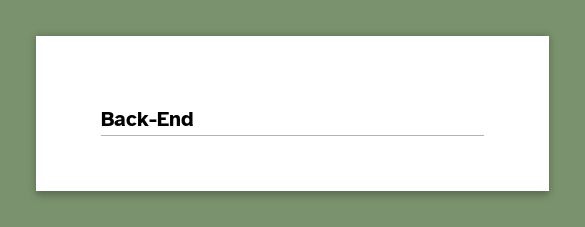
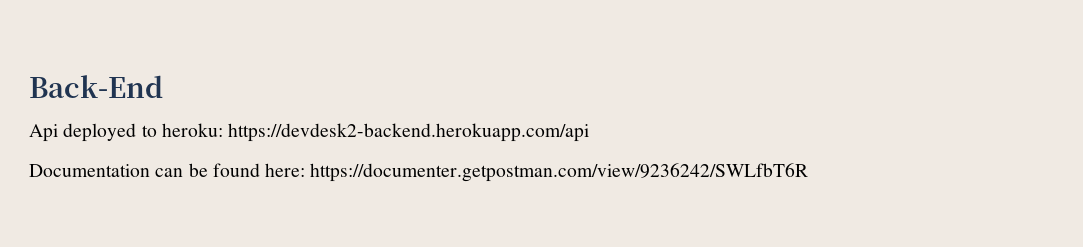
+ Api deployed to heroku: https://devdesk2-backend.herokuapp.com/api
+ Documentation can be found here: https://documenter.getpostman.com/view/9236242/SWLfbT6R

